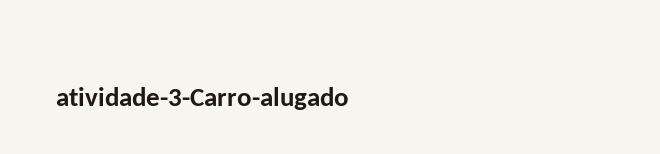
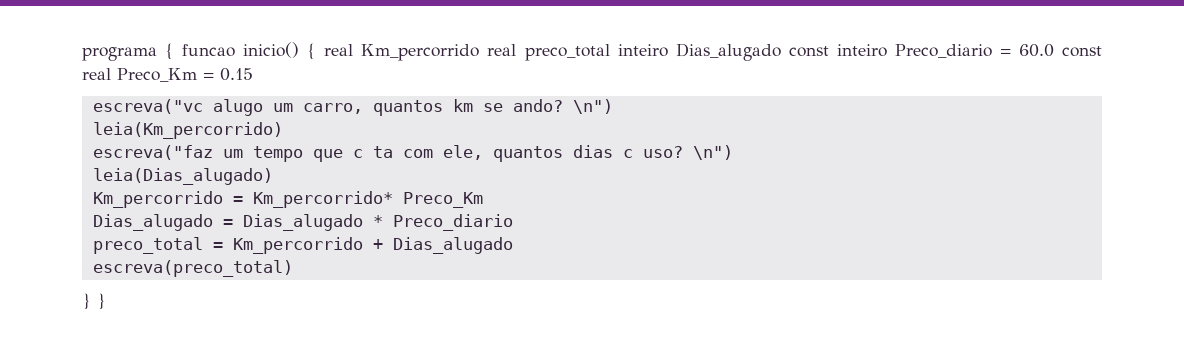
- atividade-3-Carro-alugado
+ programa { funcao inicio() { real Km_percorrido real preco_total inteiro Dias_alugado const inteiro Preco_diario = 60.0 const real Preco_Km = 0.15
+ escreva("vc alugo um carro, quantos km se ando? \n")
+ leia(Km_percorrido)
+ escreva("faz um tempo que c ta com ele, quantos dias c uso? \n")
+ leia(Dias_alugado)
+ Km_percorrido = Km_percorrido* Preco_Km
+ Dias_alugado = Dias_alugado * Preco_diario
+ preco_total = Km_percorrido + Dias_alugado
+ escreva(preco_total)
+ } }

